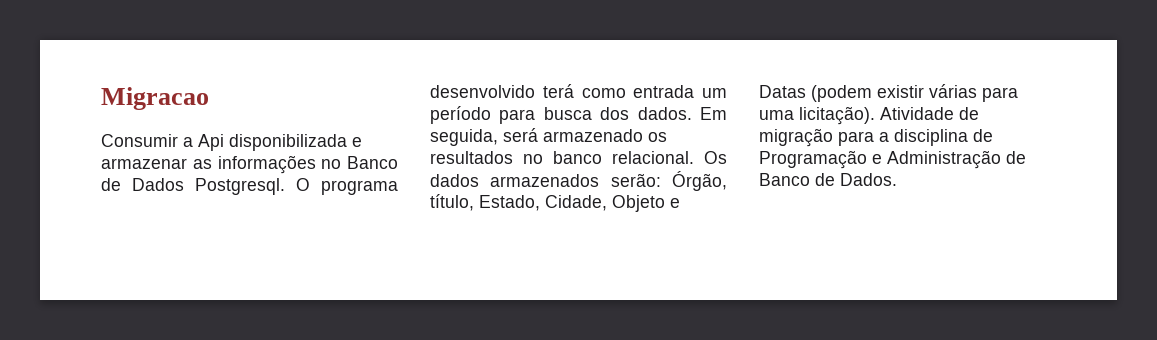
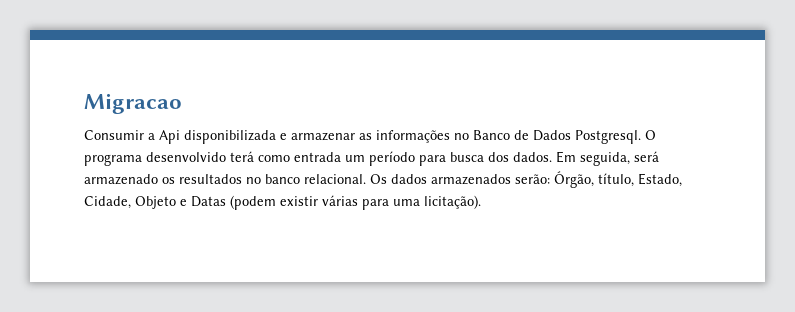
- Atividade de migração para a disciplina de Programação e Administração de Banco de Dados.

